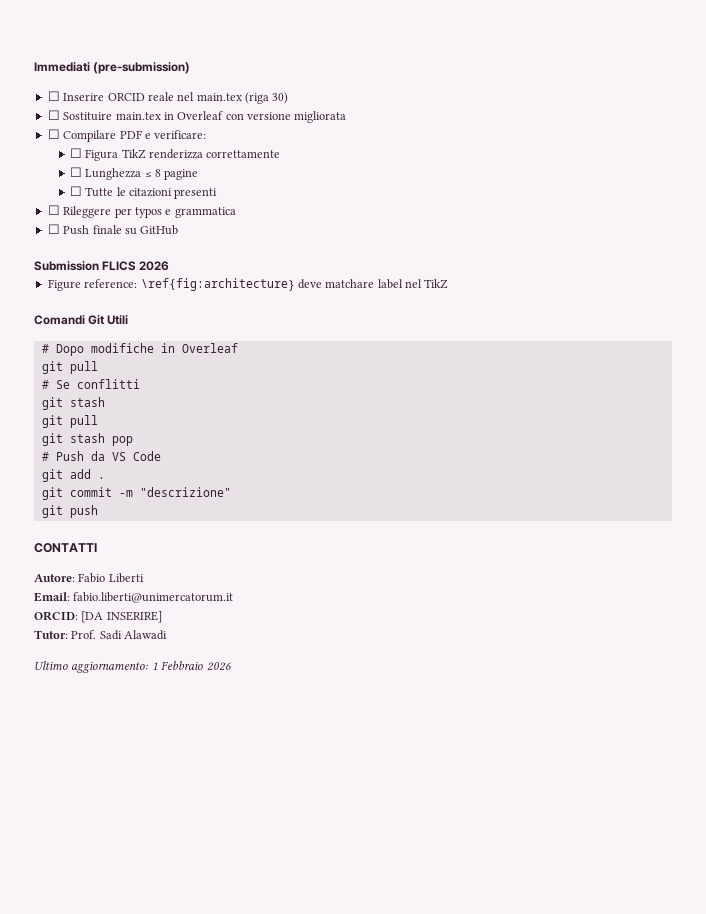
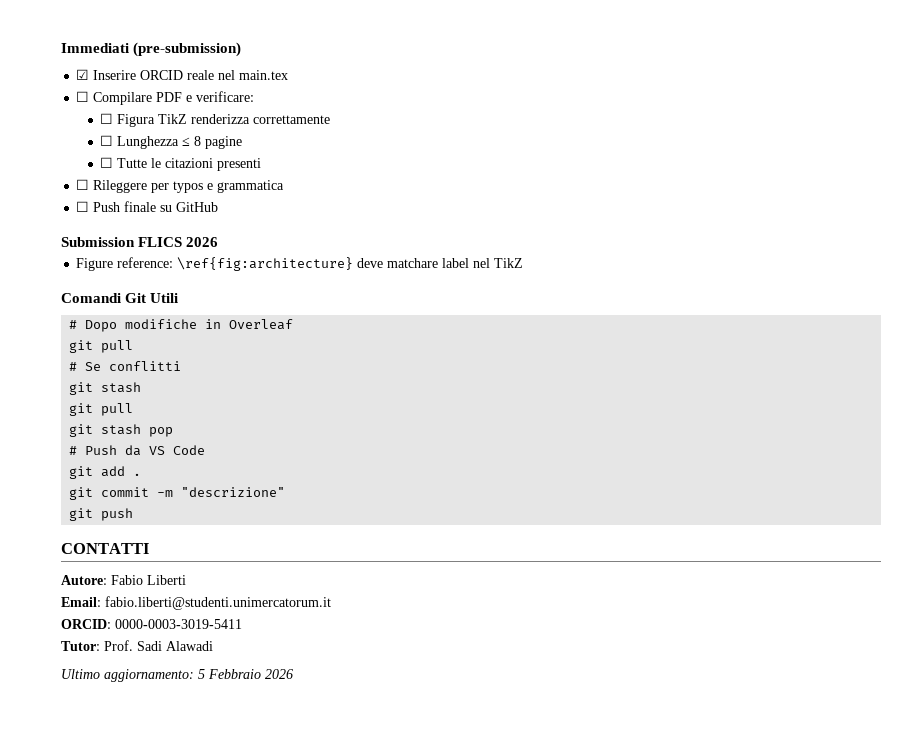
- ☐ Inserire ORCID reale nel main.tex (riga 30)
- ☐ Sostituire main.tex in Overleaf con versione migliorata
+ ☑ Inserire ORCID reale nel main.tex
- Email: fabio.liberti@unimercatorum.it
+ Email: fabio.liberti@studenti.unimercatorum.it
- ORCID: [DA INSERIRE]
+ ORCID: 0000-0003-3019-5411
- Ultimo aggiornamento: 1 Febbraio 2026
+ Ultimo aggiornamento: 5 Febbraio 2026

